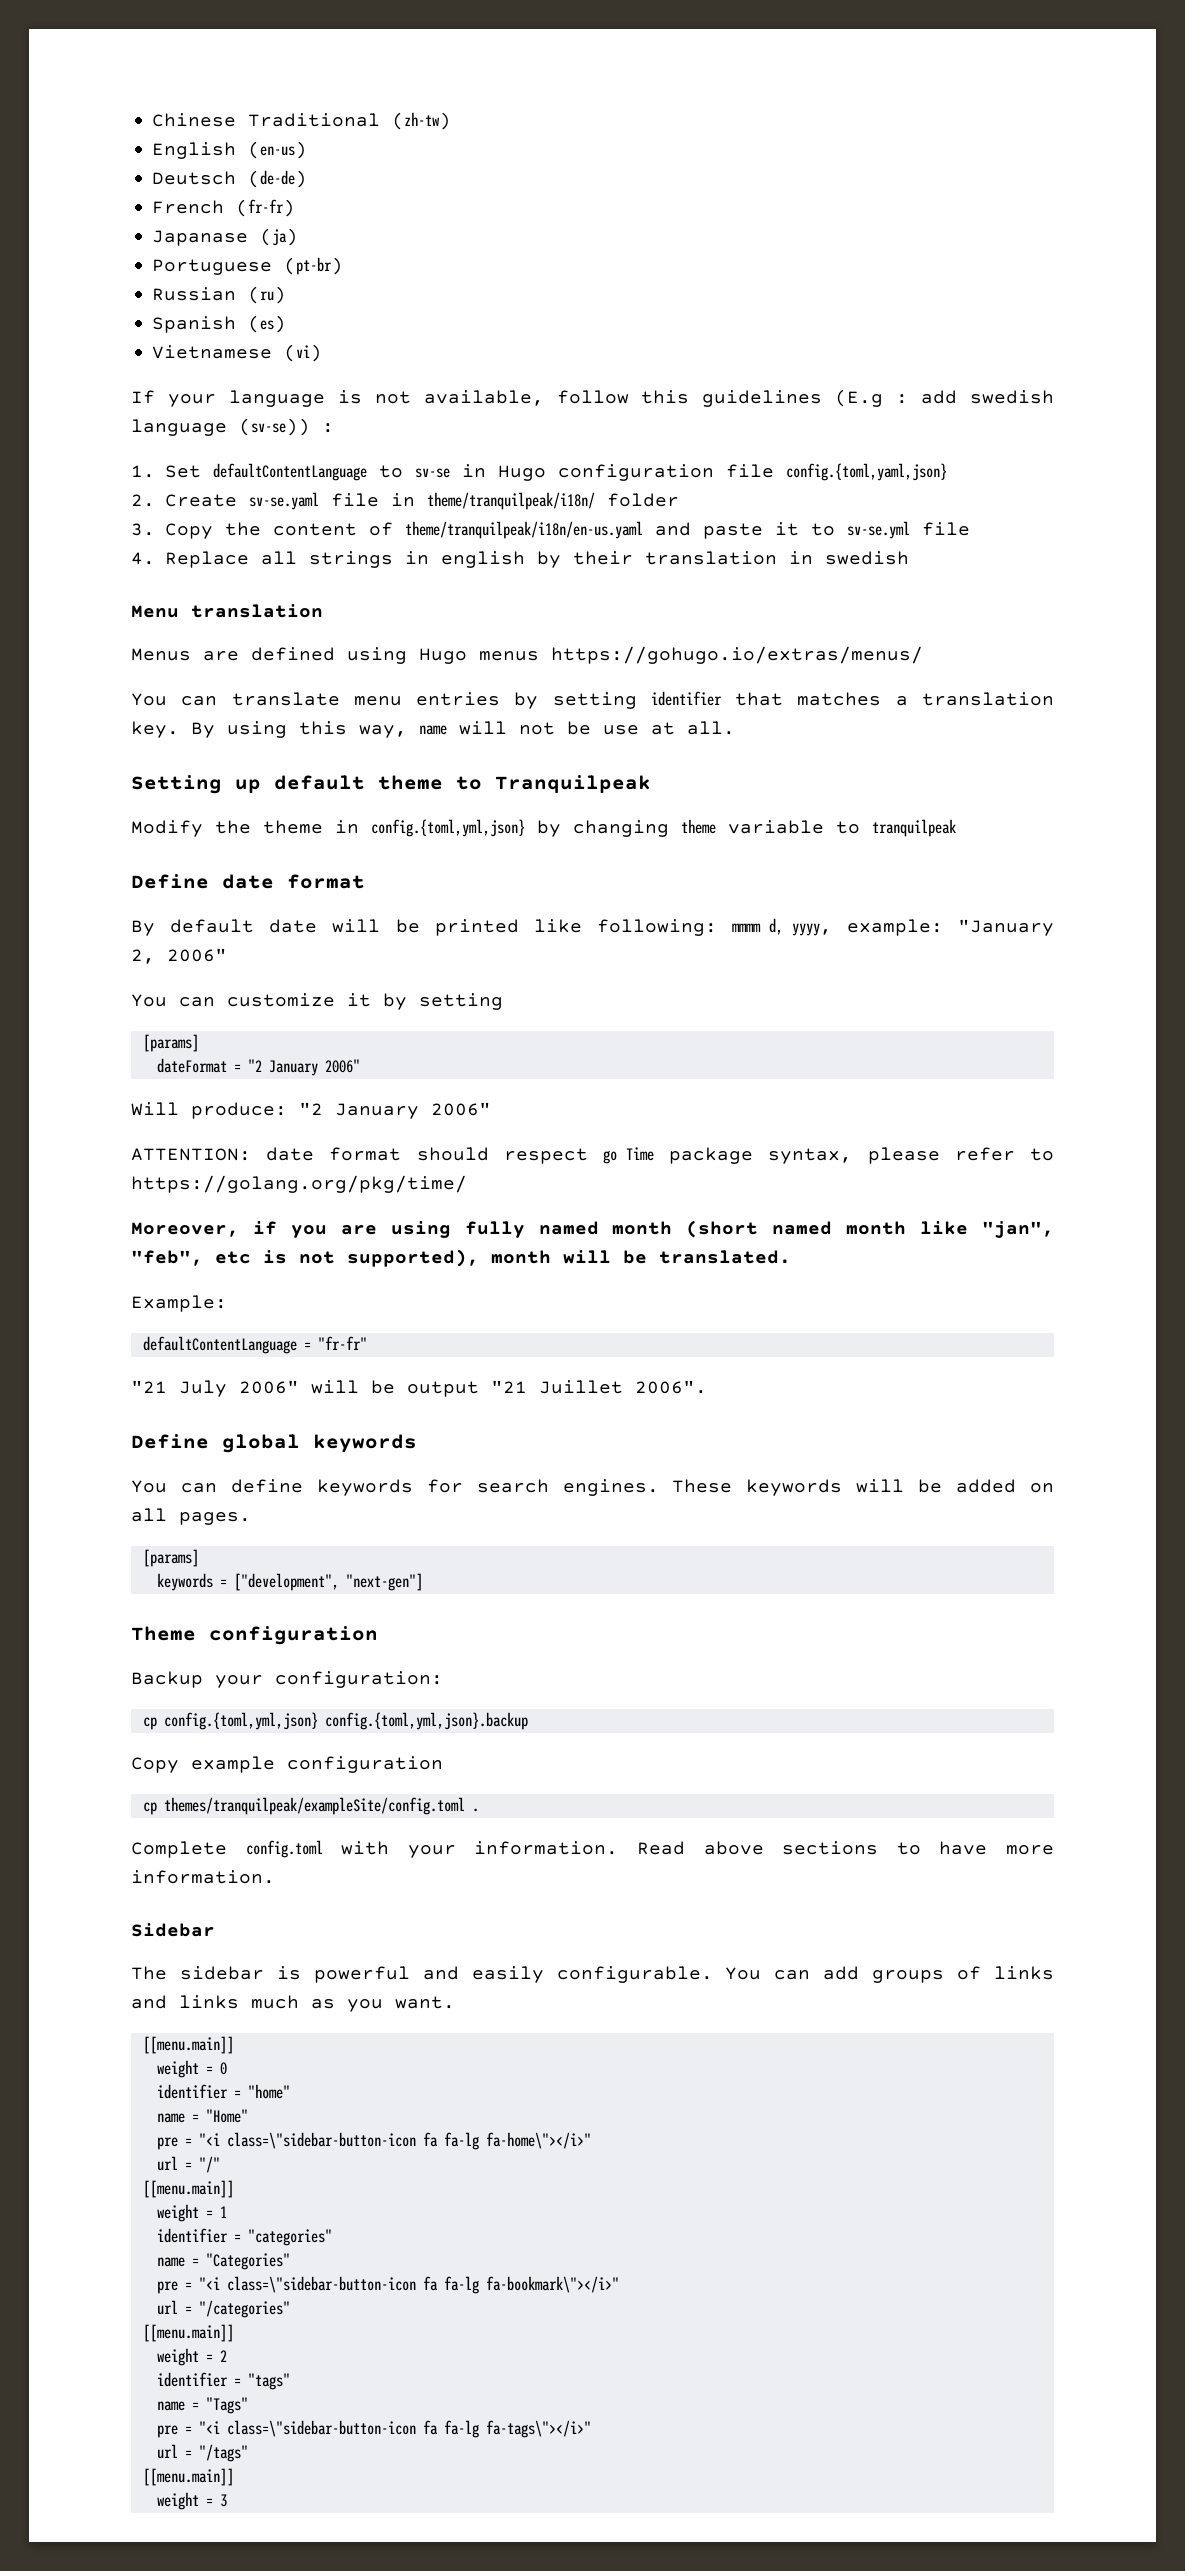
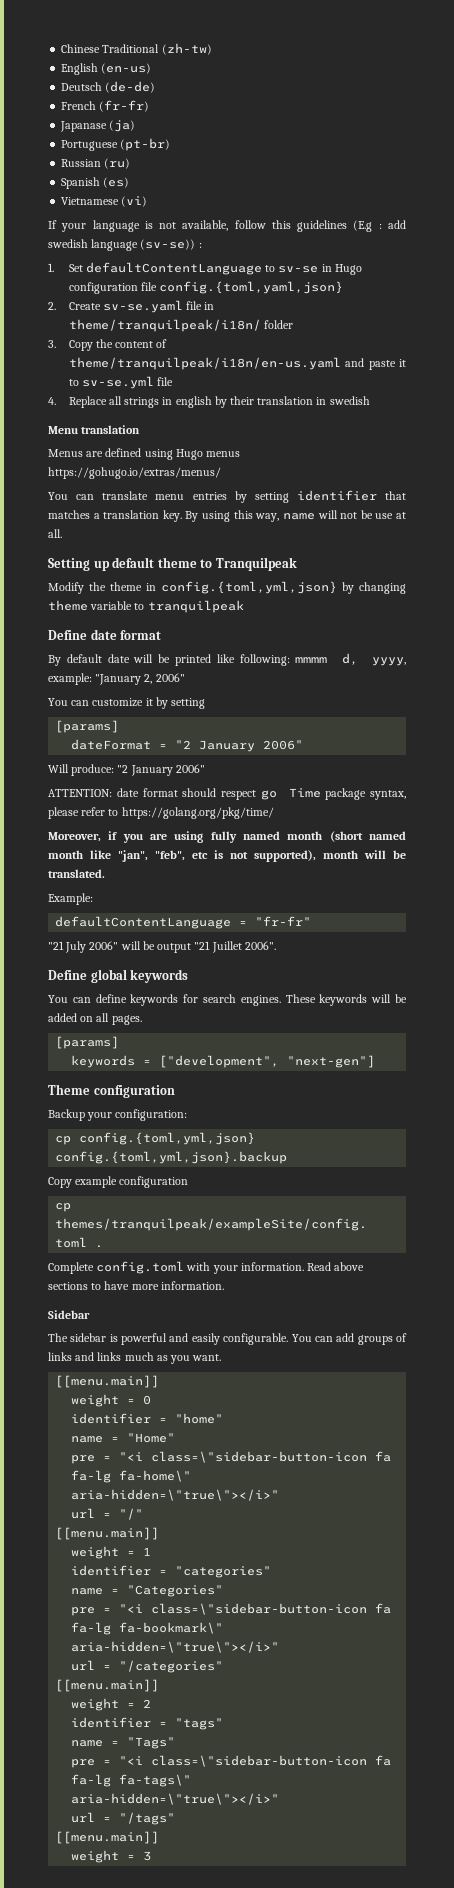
- pre = "<i class=\"sidebar-button-icon fa fa-lg fa-home\"></i>"
+ pre = "<i class=\"sidebar-button-icon fa fa-lg fa-home\" aria-hidden=\"true\"></i>"
- pre = "<i class=\"sidebar-button-icon fa fa-lg fa-bookmark\"></i>"
+ pre = "<i class=\"sidebar-button-icon fa fa-lg fa-bookmark\" aria-hidden=\"true\"></i>"
- pre = "<i class=\"sidebar-button-icon fa fa-lg fa-tags\"></i>"
+ pre = "<i class=\"sidebar-button-icon fa fa-lg fa-tags\" aria-hidden=\"true\"></i>"

